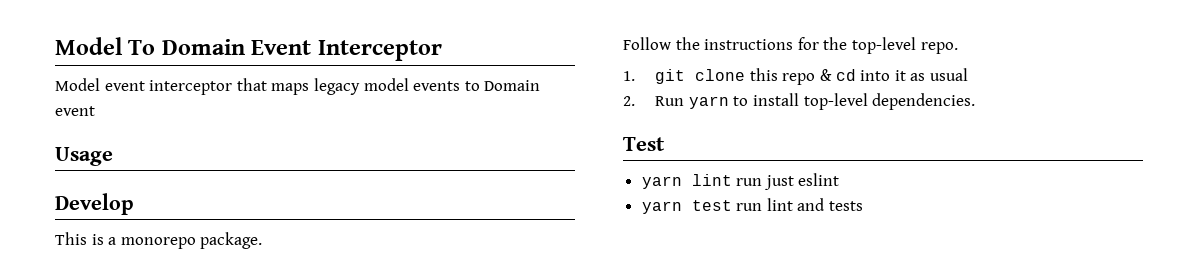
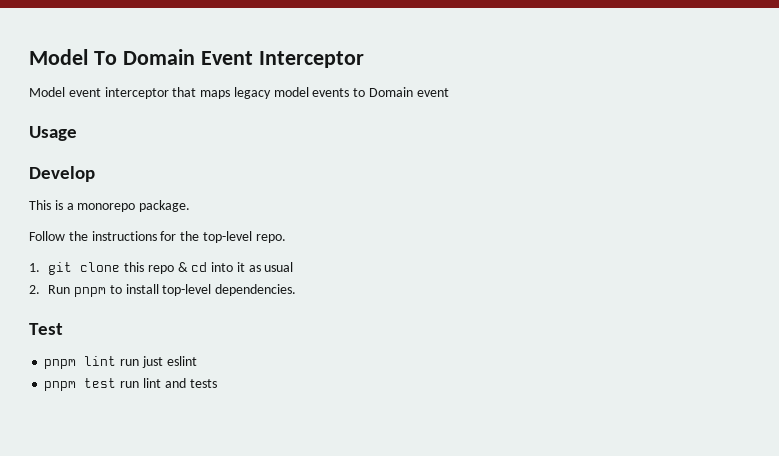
- 2. Run yarn to install top-level dependencies.
+ 2. Run pnpm to install top-level dependencies.
- yarn lint run just eslint
+ pnpm lint run just eslint
- yarn test run lint and tests
+ pnpm test run lint and tests

